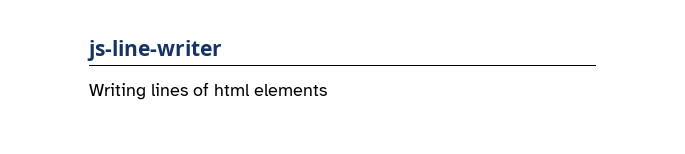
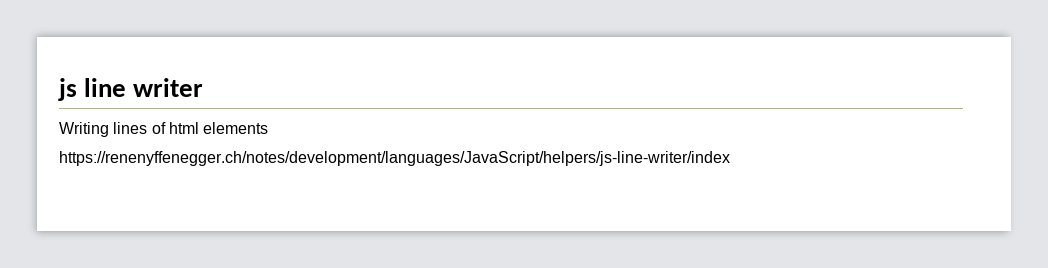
- js-line-writer
+ js line writer
+ https://renenyffenegger.ch/notes/development/languages/JavaScript/helpers/js-line-writer/index

